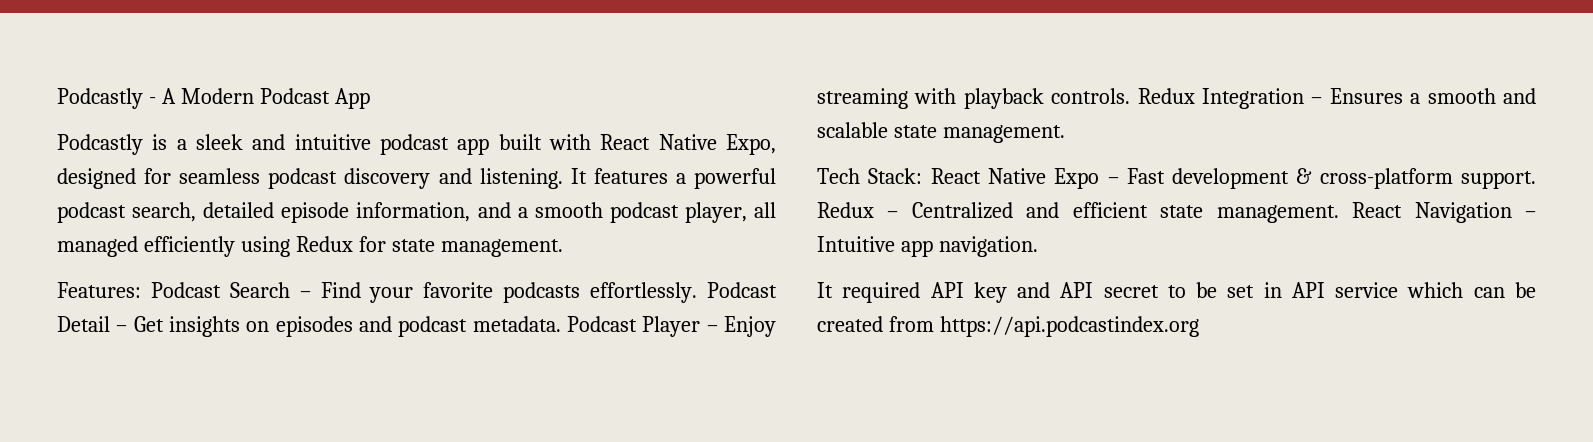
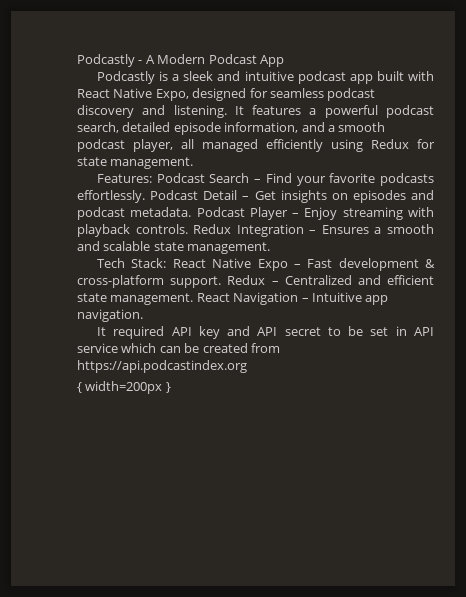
+ { width=200px }

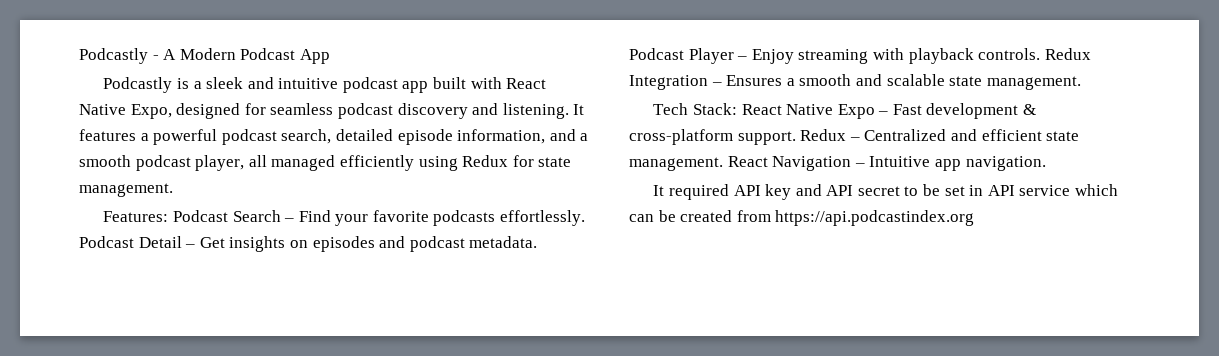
- { width=200px }

